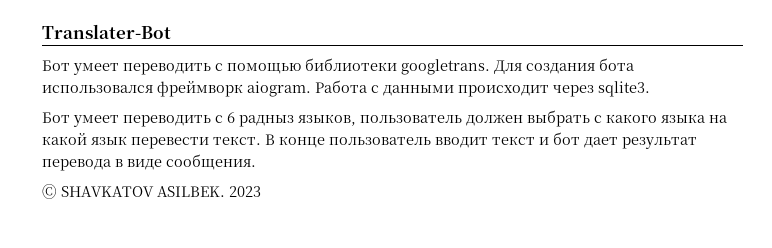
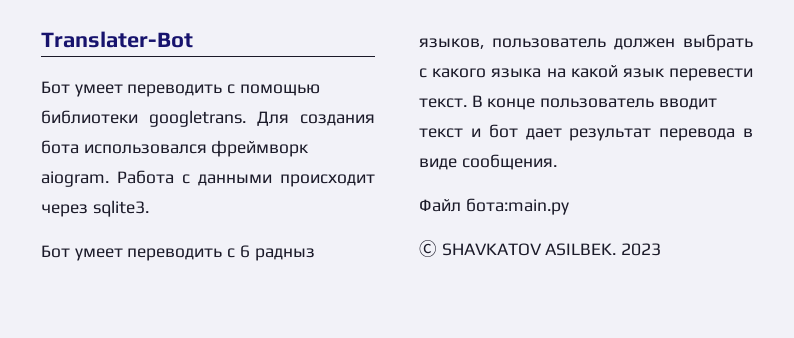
+ Файл бота:main.py

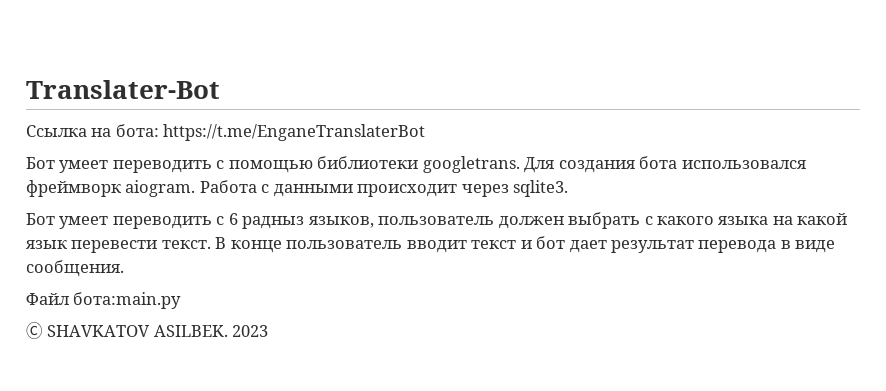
+ Ссылка на бота: https://t.me/EnganeTranslaterBot

